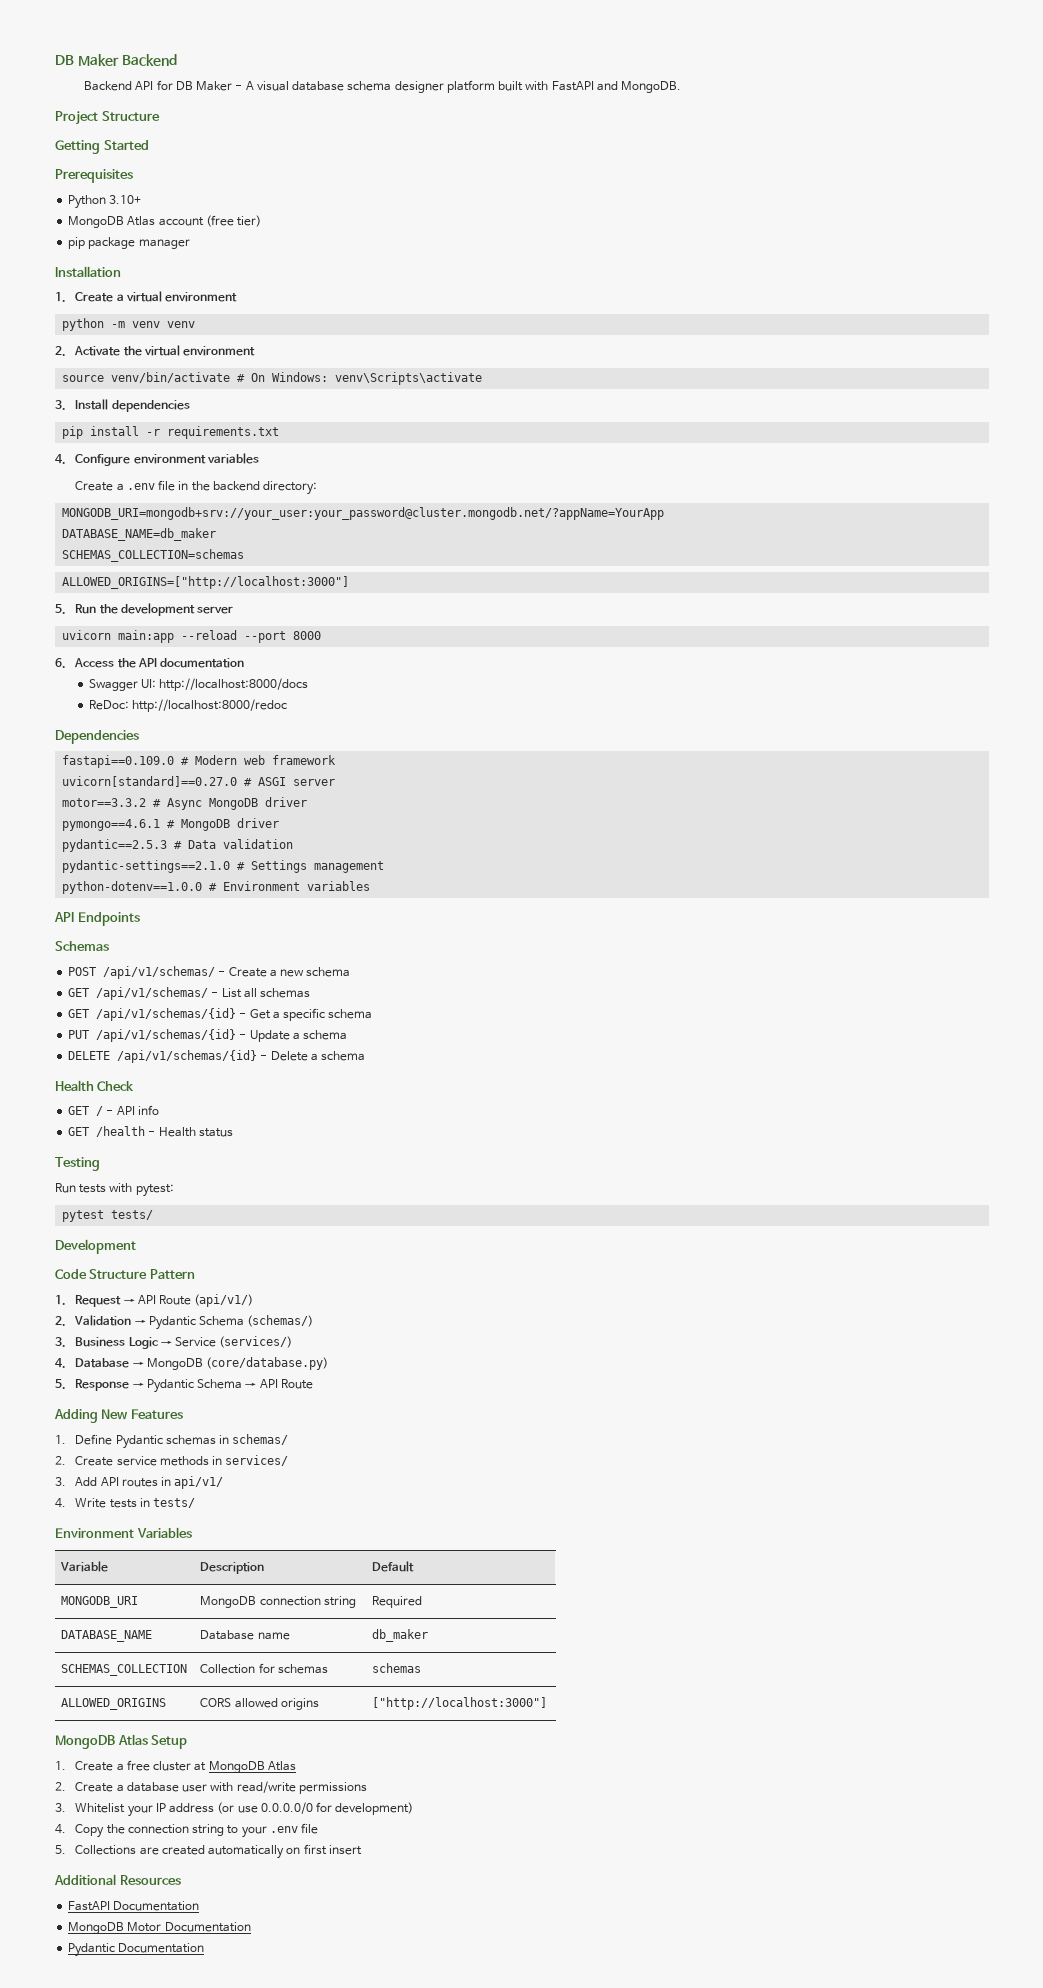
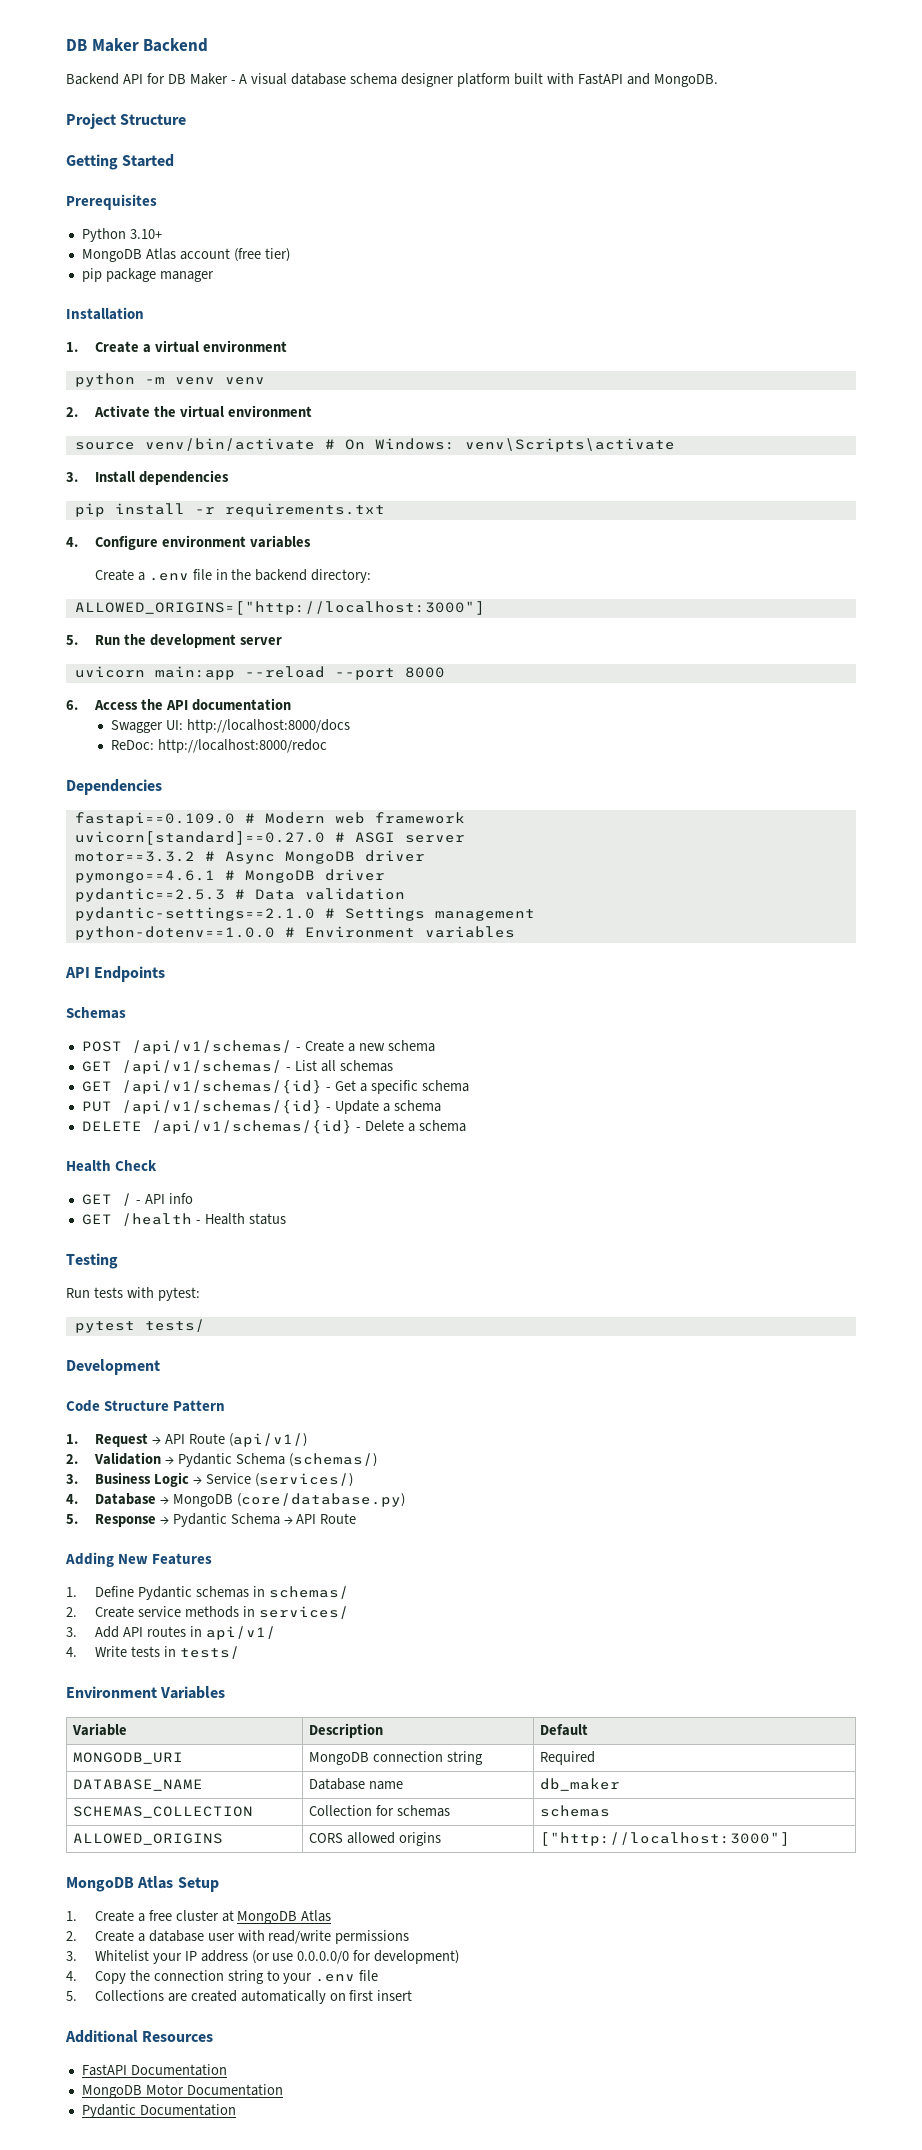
- MONGODB_URI=mongodb+srv://your_user:your_password@cluster.mongodb.net/?appName=YourApp
- DATABASE_NAME=db_maker
- SCHEMAS_COLLECTION=schemas

